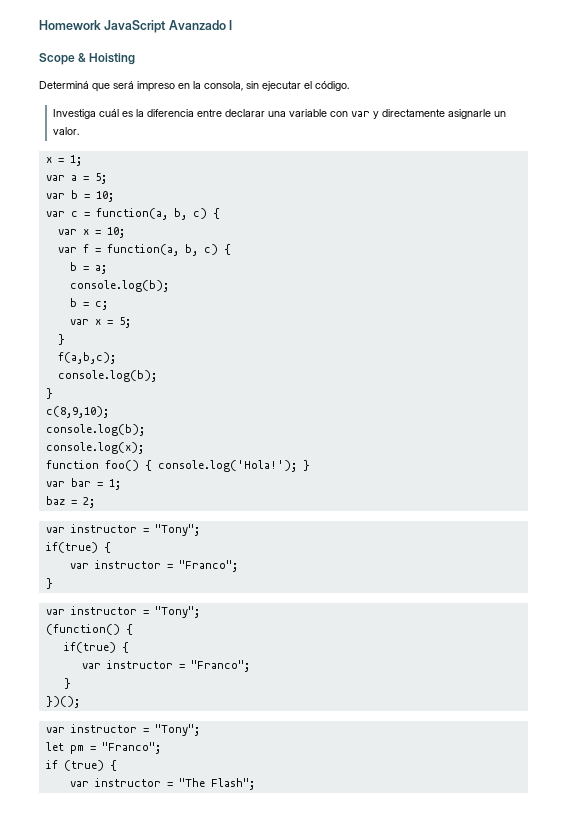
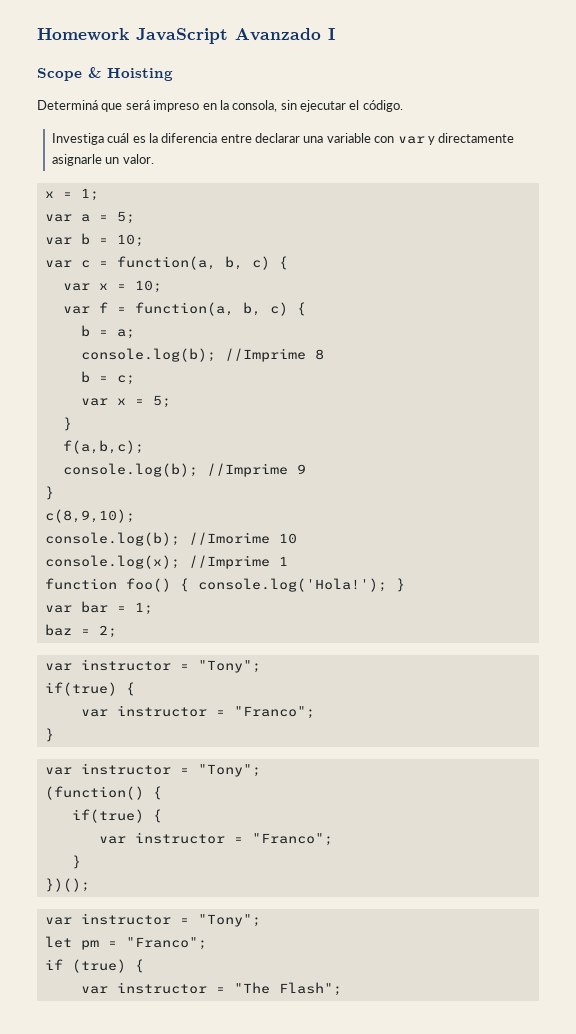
  b = a;
- console.log(b);
+ console.log(b); //Imprime 8
  f(a,b,c);
- console.log(b);
+ console.log(b); //Imprime 9
  c(8,9,10);
- console.log(b);
+ console.log(b); //Imorime 10
- console.log(x);
+ console.log(x); //Imprime 1

